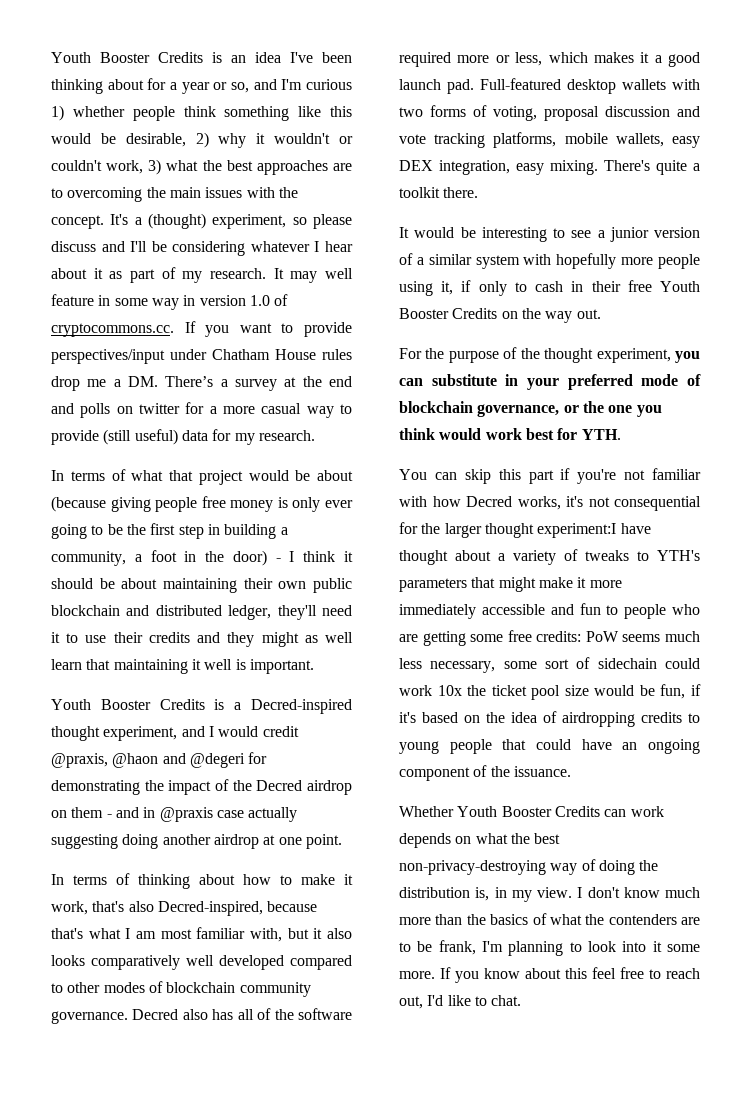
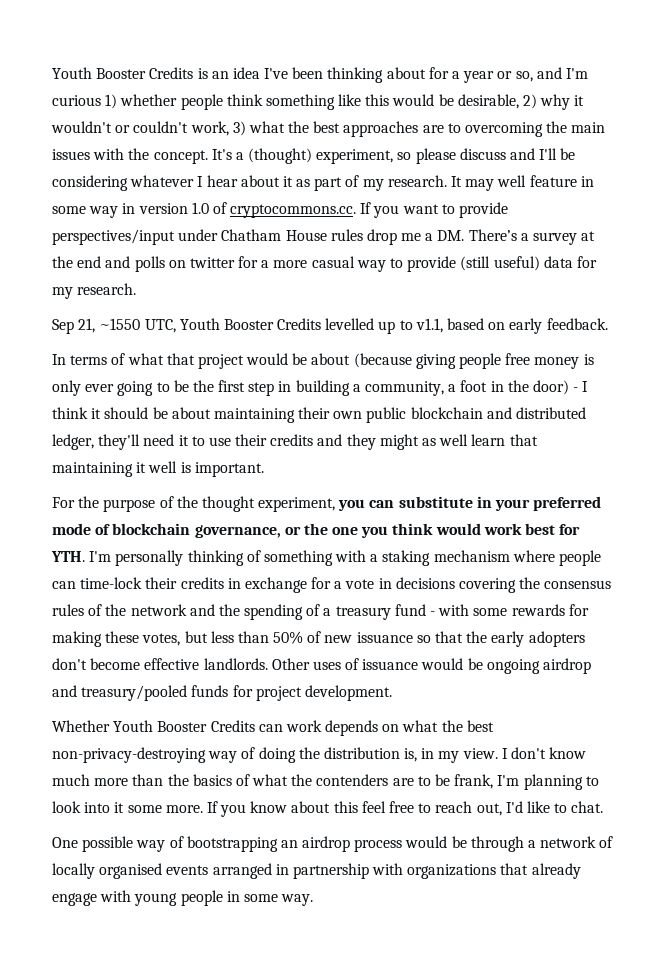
+ Sep 21, ~1550 UTC, Youth Booster Credits levelled up to v1.1, based on early feedback.
- Youth Booster Credits is a Decred-inspired thought experiment, and I would credit @praxis, @haon and @degeri for demonstrating the impact of the Decred airdrop on them - and in @praxis case actually suggesting doing another airdrop at one point.
- In terms of thinking about how to make it work, that's also Decred-inspired, because that's what I am most familiar with, but it also looks comparatively well developed compared to other modes of blockchain community governance. Decred also has all of the software required more or less, which makes it a good launch pad. Full-featured desktop wallets with two forms of voting, proposal discussion and vote tracking platforms, mobile wallets, easy DEX integration, easy mixing. There's quite a toolkit there.
- It would be interesting to see a junior version of a similar system with hopefully more people using it, if only to cash in their free Youth Booster Credits on the way out.
- For the purpose of the thought experiment, you can substitute in your preferred mode of blockchain governance, or the one you think would work best for YTH.
- You can skip this part if you're not familiar with how Decred works, it's not consequential for the larger thought experiment:I have thought about a variety of tweaks to YTH's parameters that might make it more immediately accessible and fun to people who are getting some free credits: PoW seems much less necessary, some sort of sidechain could work 10x the ticket pool size would be fun, if it's based on the idea of airdropping credits to young people that could have an ongoing component of the issuance.
+ For the purpose of the thought experiment, you can substitute in your preferred mode of blockchain governance, or the one you think would work best for YTH. I'm personally thinking of something with a staking mechanism where people can time-lock their credits in exchange for a vote in decisions covering the consensus rules of the network and the spending of a treasury fund - with some rewards for making these votes, but less than 50% of new issuance so that the early adopters don't become effective landlords. Other uses of issuance would be ongoing airdrop and treasury/pooled funds for project development.
+ One possible way of bootstrapping an airdrop process would be through a network of locally organised events arranged in partnership with organizations that already engage with young people in some way.

